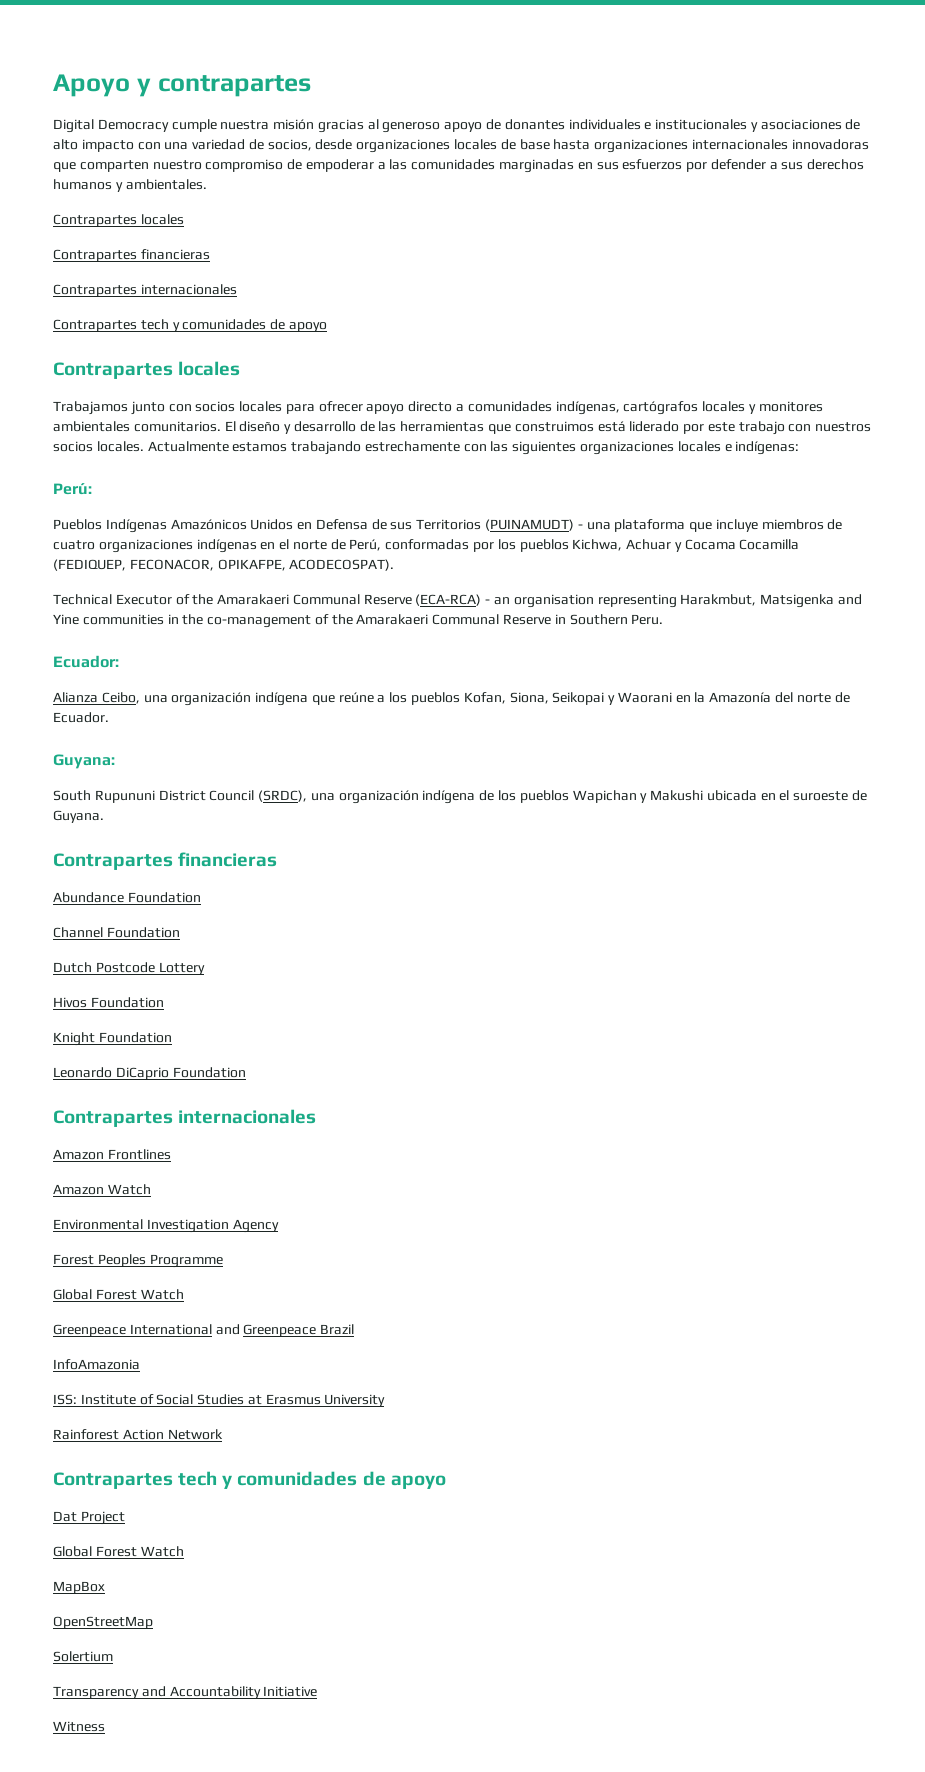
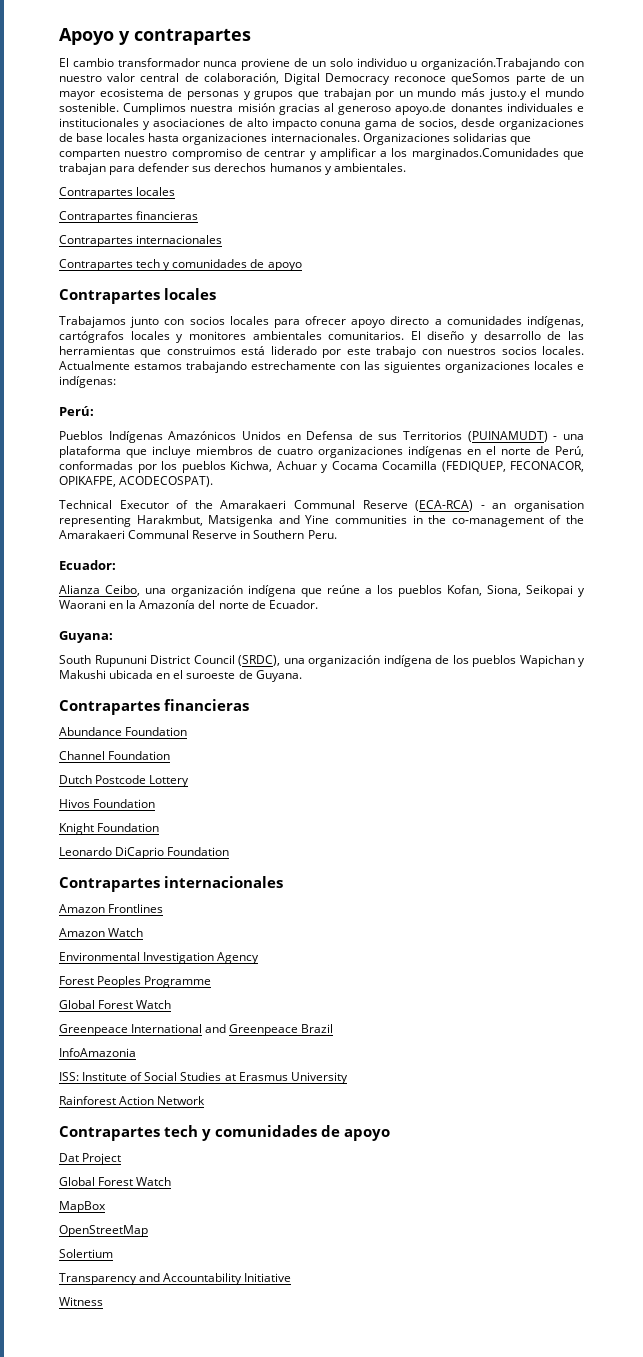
- Digital Democracy cumple nuestra misión gracias al generoso apoyo de donantes individuales e institucionales y asociaciones de alto impacto con una variedad de socios, desde organizaciones locales de base hasta organizaciones internacionales innovadoras que comparten nuestro compromiso de empoderar a las comunidades marginadas en sus esfuerzos por defender a sus derechos humanos y ambientales.
+ El cambio transformador nunca proviene de un solo individuo u organización.Trabajando con nuestro valor central de colaboración, Digital Democracy reconoce queSomos parte de un mayor ecosistema de personas y grupos que trabajan por un mundo más justo.y el mundo sostenible. Cumplimos nuestra misión gracias al generoso apoyo.de donantes individuales e institucionales y asociaciones de alto impacto conuna gama de socios, desde organizaciones de base locales hasta organizaciones internacionales. Organizaciones solidarias que comparten nuestro compromiso de centrar y amplificar a los marginados.Comunidades que trabajan para defender sus derechos humanos y ambientales.

